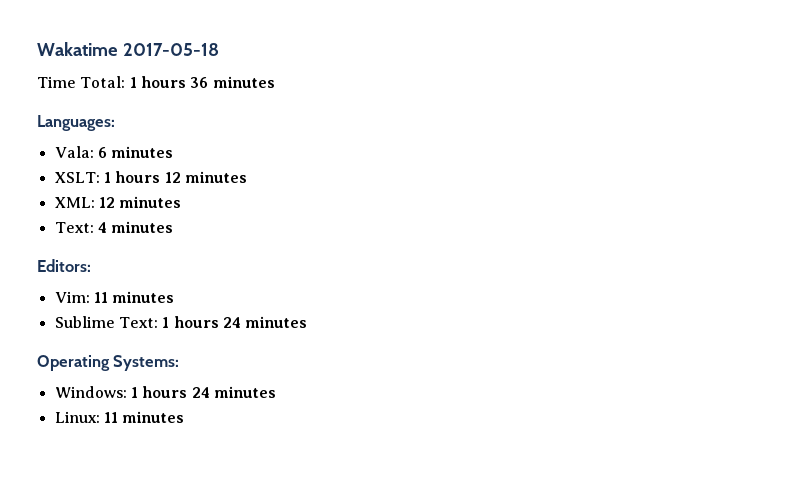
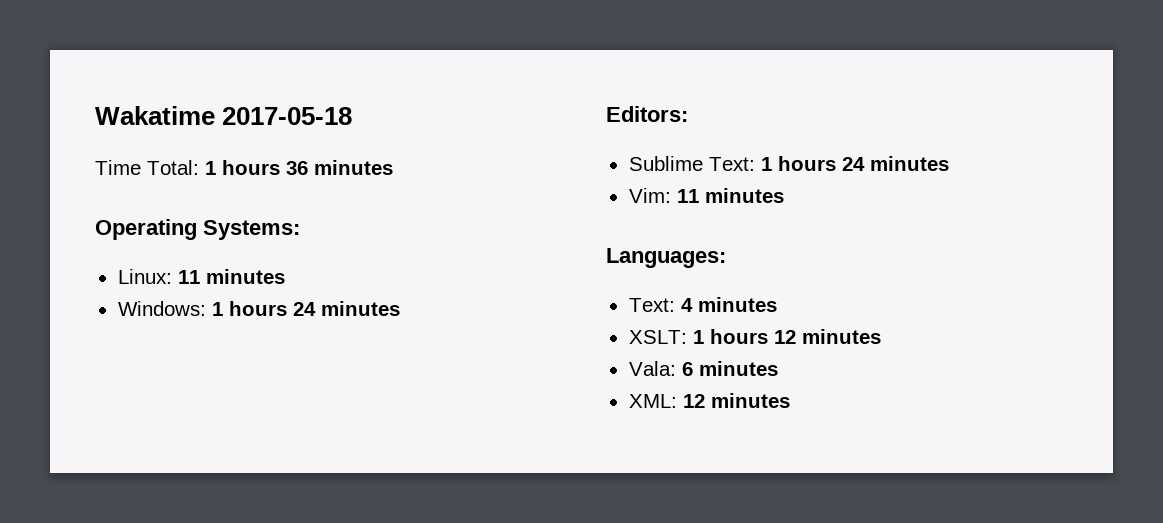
+ Operating Systems:
+ Linux: 11 minutes
+ Windows: 1 hours 24 minutes
+ Editors:
+ Sublime Text: 1 hours 24 minutes
+ Vim: 11 minutes
- Vala: 6 minutes
+ Text: 4 minutes
+ Vala: 6 minutes
- Text: 4 minutes
- Editors:
- Vim: 11 minutes
- Sublime Text: 1 hours 24 minutes
- Operating Systems:
- Windows: 1 hours 24 minutes
- Linux: 11 minutes

